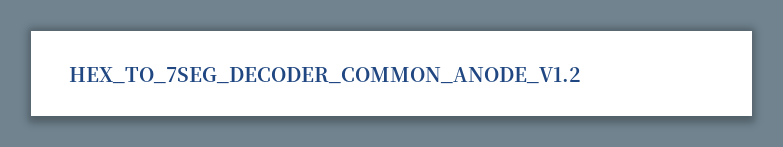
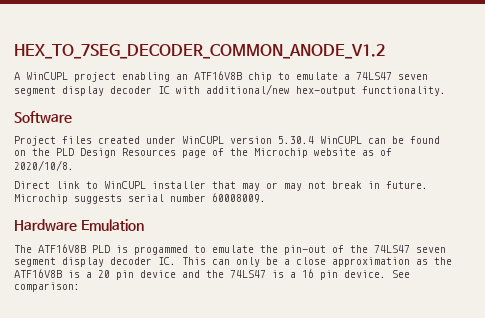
+ A WinCUPL project enabling an ATF16V8B chip to emulate a 74LS47 seven segment display decoder IC with additional/new hex-output functionality.
+ Software
+ Project files created under WinCUPL version 5.30.4 WinCUPL can be found on the PLD Design Resources page of the Microchip website as of 2020/10/8.
+ Direct link to WinCUPL installer that may or may not break in future. Microchip suggests serial number 60008009.
+ Hardware Emulation
+ The ATF16V8B PLD is progammed to emulate the pin-out of the 74LS47 seven segment display decoder IC. This can only be a close approximation as the ATF16V8B is a 20 pin device and the 74LS47 is a 16 pin device. See comparison:

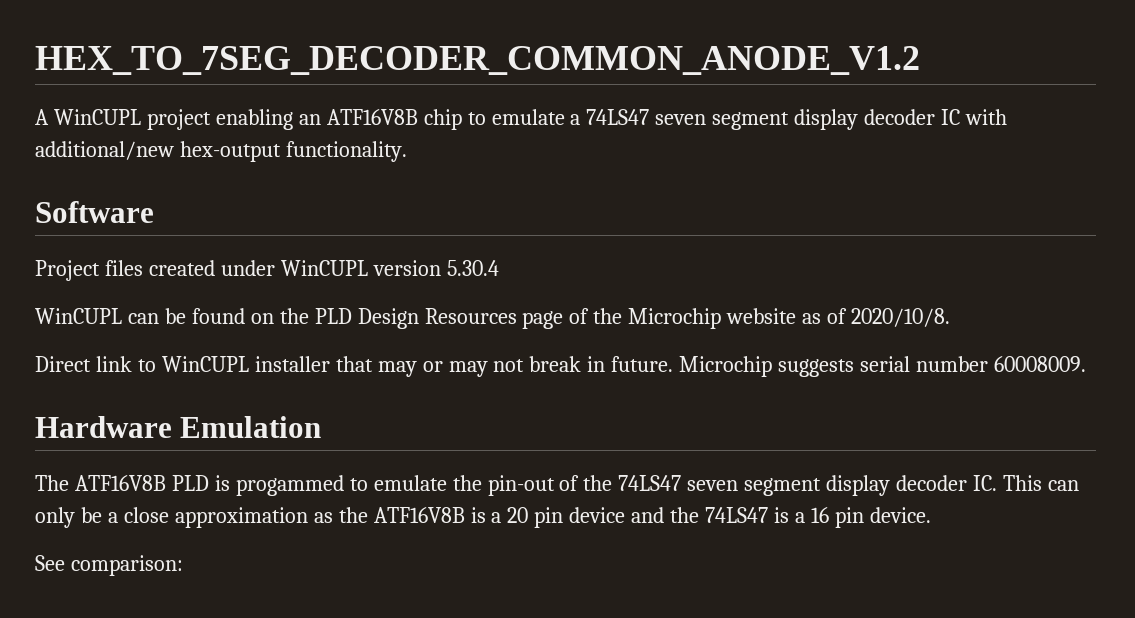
- Project files created under WinCUPL version 5.30.4 WinCUPL can be found on the PLD Design Resources page of the Microchip website as of 2020/10/8.
+ Project files created under WinCUPL version 5.30.4
+ WinCUPL can be found on the PLD Design Resources page of the Microchip website as of 2020/10/8.
- The ATF16V8B PLD is progammed to emulate the pin-out of the 74LS47 seven segment display decoder IC. This can only be a close approximation as the ATF16V8B is a 20 pin device and the 74LS47 is a 16 pin device. See comparison:
+ The ATF16V8B PLD is progammed to emulate the pin-out of the 74LS47 seven segment display decoder IC. This can only be a close approximation as the ATF16V8B is a 20 pin device and the 74LS47 is a 16 pin device.
+ See comparison:

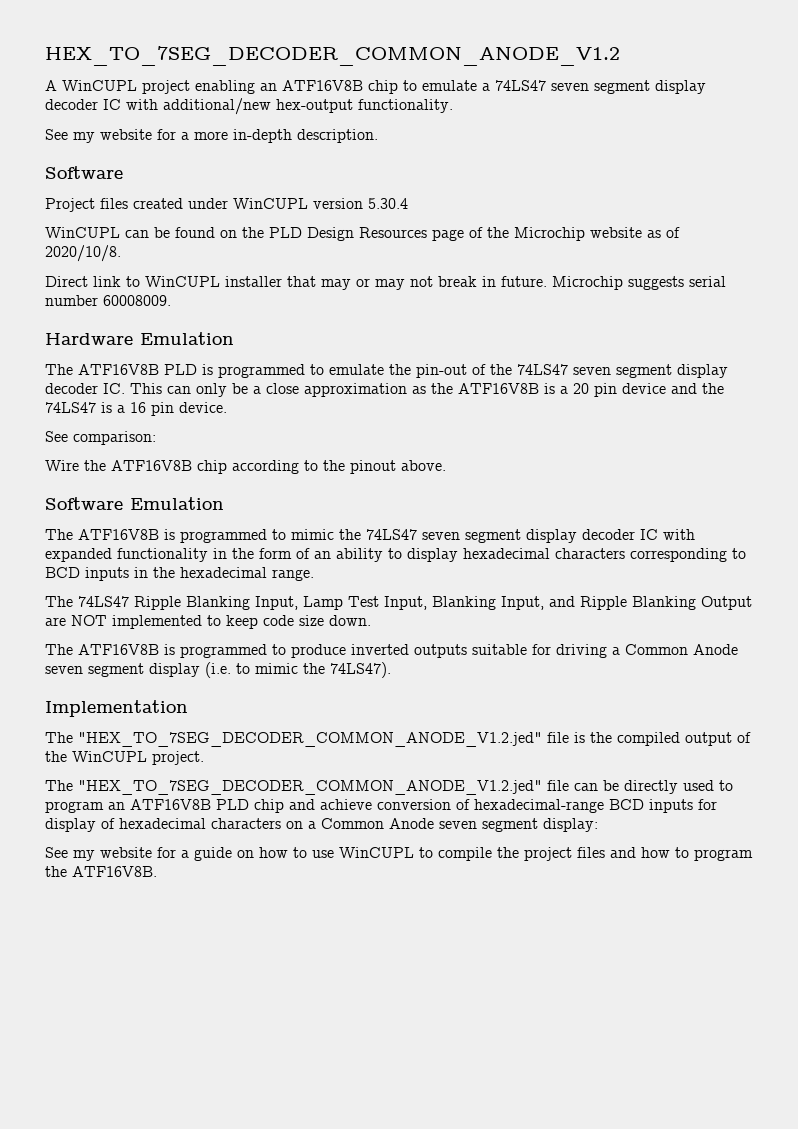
+ See my website for a more in-depth description.
- The ATF16V8B PLD is progammed to emulate the pin-out of the 74LS47 seven segment display decoder IC. This can only be a close approximation as the ATF16V8B is a 20 pin device and the 74LS47 is a 16 pin device.
+ The ATF16V8B PLD is programmed to emulate the pin-out of the 74LS47 seven segment display decoder IC. This can only be a close approximation as the ATF16V8B is a 20 pin device and the 74LS47 is a 16 pin device.
+ Wire the ATF16V8B chip according to the pinout above.
+ Software Emulation
+ The ATF16V8B is programmed to mimic the 74LS47 seven segment display decoder IC with expanded functionality in the form of an ability to display hexadecimal characters corresponding to BCD inputs in the hexadecimal range.
+ The 74LS47 Ripple Blanking Input, Lamp Test Input, Blanking Input, and Ripple Blanking Output are NOT implemented to keep code size down.
+ The ATF16V8B is programmed to produce inverted outputs suitable for driving a Common Anode seven segment display (i.e. to mimic the 74LS47).
+ Implementation
+ The "HEX_TO_7SEG_DECODER_COMMON_ANODE_V1.2.jed" file is the compiled output of the WinCUPL project.
+ The "HEX_TO_7SEG_DECODER_COMMON_ANODE_V1.2.jed" file can be directly used to program an ATF16V8B PLD chip and achieve conversion of hexadecimal-range BCD inputs for display of hexadecimal characters on a Common Anode seven segment display:
+ See my website for a guide on how to use WinCUPL to compile the project files and how to program the ATF16V8B.

